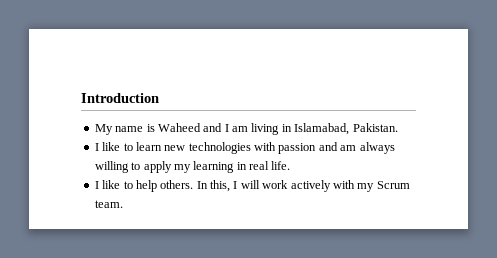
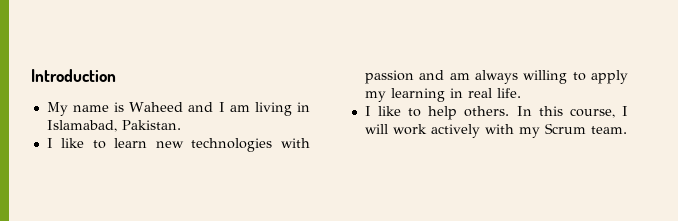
- In this, I will work actively with my Scrum team.
+ In this course, I will work actively with my Scrum team.

